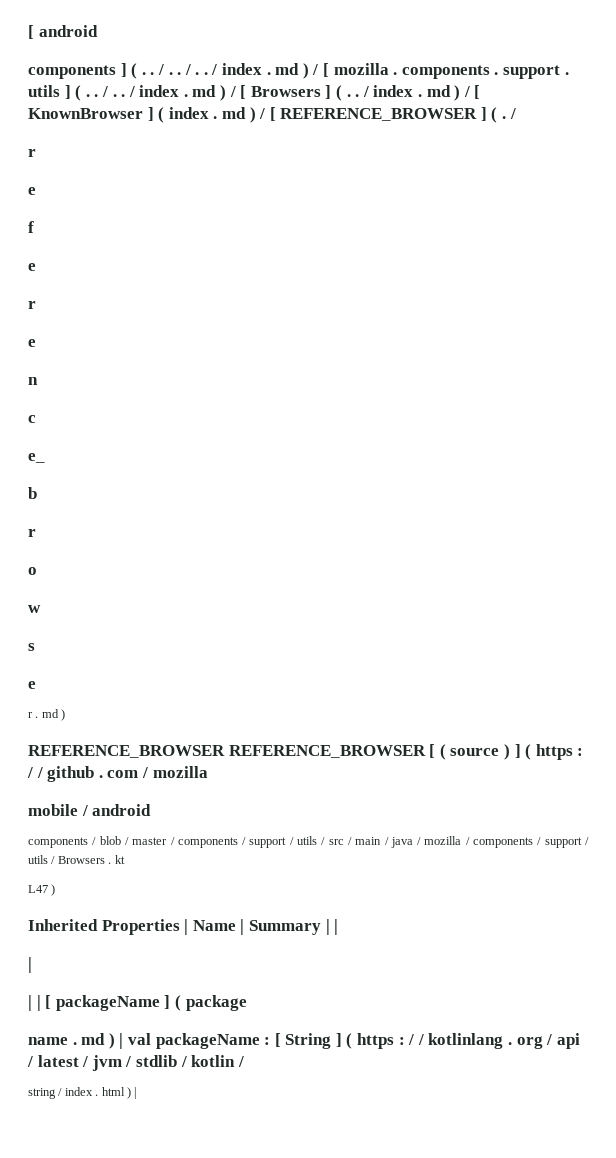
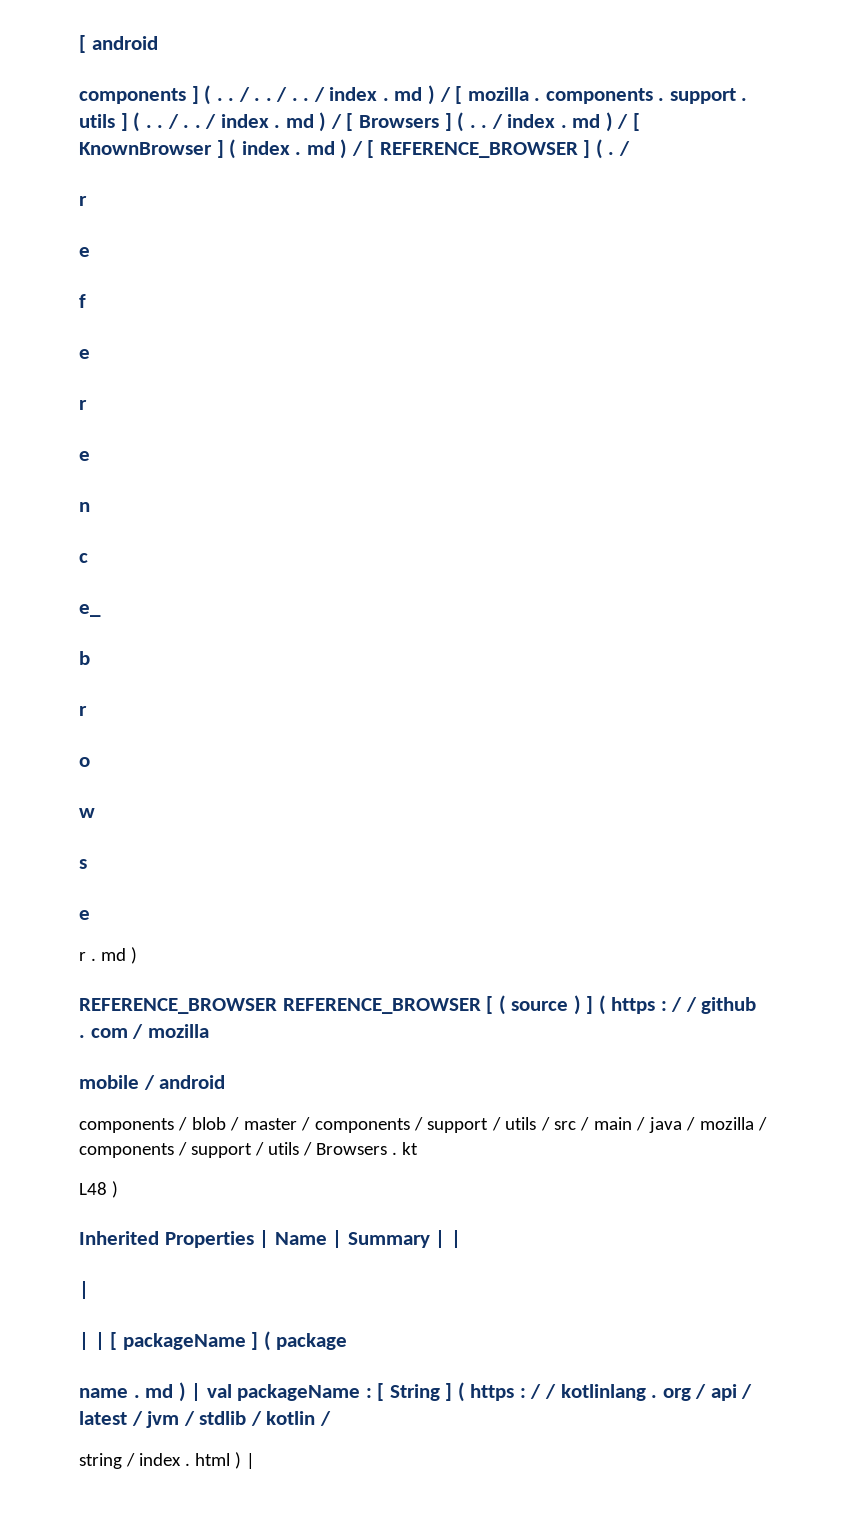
- L47 )
+ L48 )

